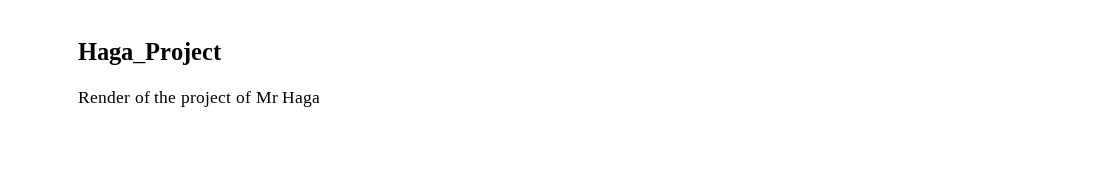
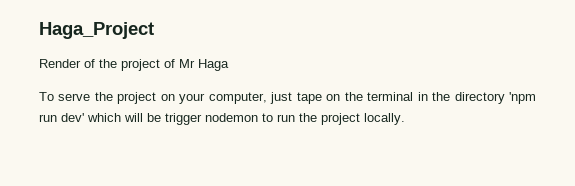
+ To serve the project on your computer, just tape on the terminal in the directory 'npm run dev' which will be trigger nodemon to run the project locally.

